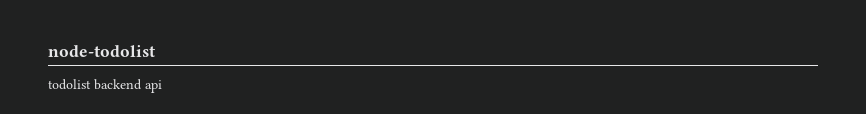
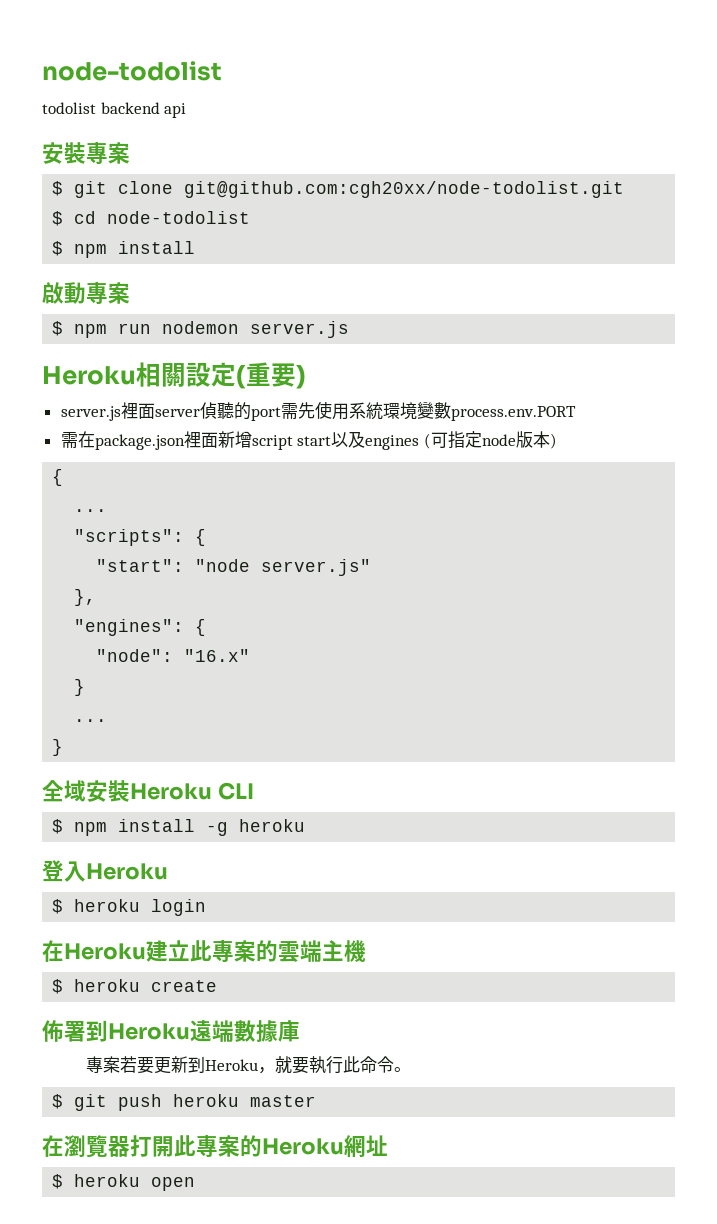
+ 安裝專案
+ $ git clone git@github.com:cgh20xx/node-todolist.git
+ $ cd node-todolist
+ $ npm install
+ 啟動專案
+ $ npm run nodemon server.js
+ Heroku相關設定(重要)
+ server.js裡面server偵聽的port需先使用系統環境變數process.env.PORT
+ 需在package.json裡面新增script start以及engines (可指定node版本)
+ {
+ ...
+ "scripts": {
+ "start": "node server.js"
+ },
+ "engines": {
+ "node": "16.x"
+ }
+ ...
+ }
+ 全域安裝Heroku CLI
+ $ npm install -g heroku
+ 登入Heroku
+ $ heroku login
+ 在Heroku建立此專案的雲端主機
+ $ heroku create
+ 佈署到Heroku遠端數據庫
+ 專案若要更新到Heroku，就要執行此命令。
+ $ git push heroku master
+ 在瀏覽器打開此專案的Heroku網址
+ $ heroku open

